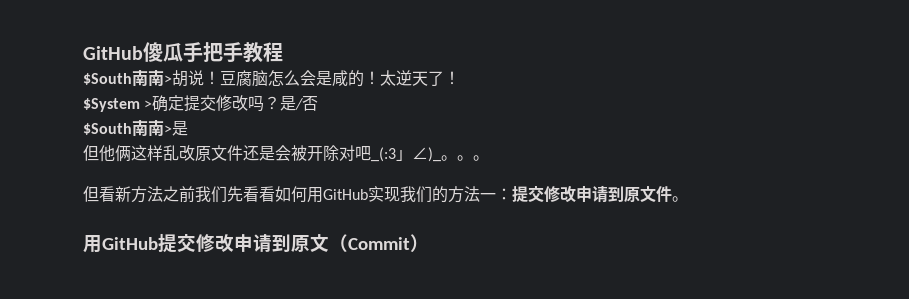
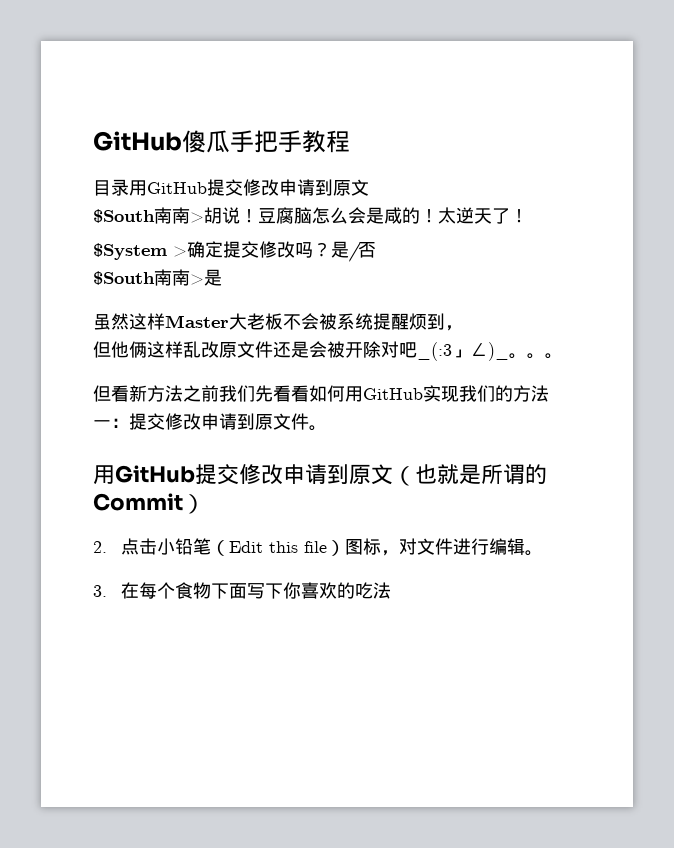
+ 目录用GitHub提交修改申请到原文
+ 虽然这样Master大老板不会被系统提醒烦到，
- 用GitHub提交修改申请到原文（Commit）
+ 用GitHub提交修改申请到原文（也就是所谓的Commit）
+ 2.点击小铅笔（Edit this file）图标，对文件进行编辑。
+ 3.在每个食物下面写下你喜欢的吃法

